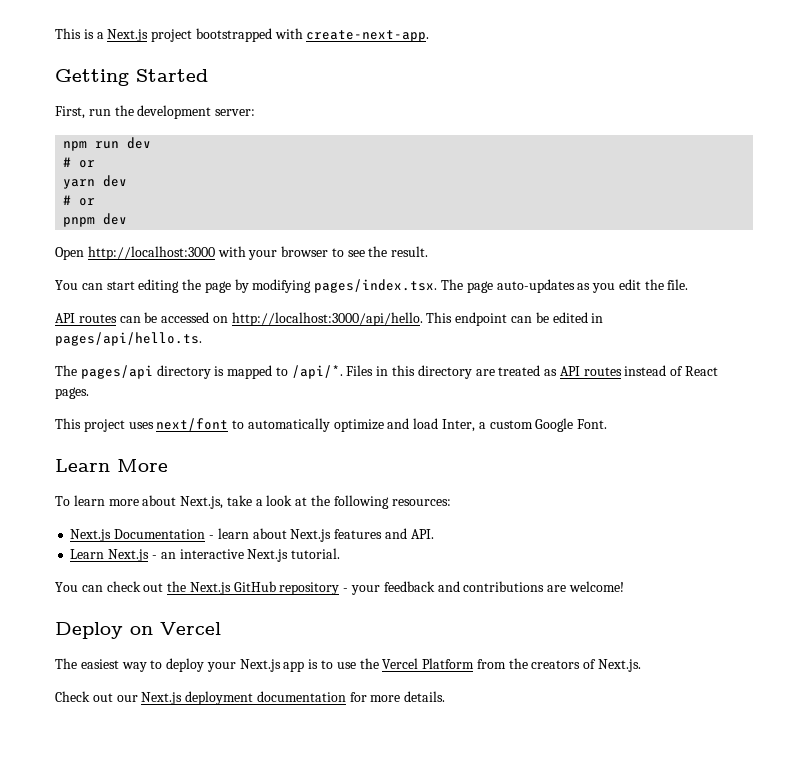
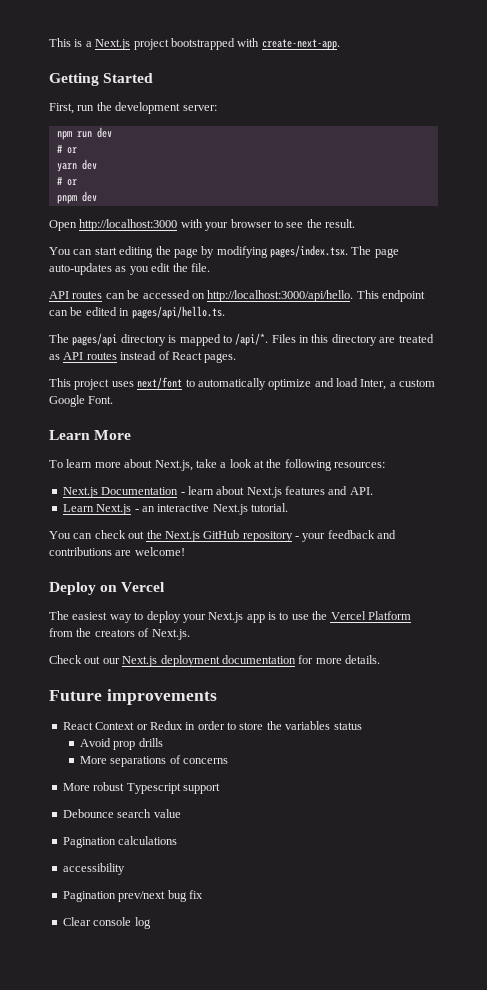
+ Future improvements
+ React Context or Redux in order to store the variables status
+ Avoid prop drills
+ More separations of concerns
+ More robust Typescript support
+ Debounce search value
+ Pagination calculations
+ accessibility
+ Pagination prev/next bug fix
+ Clear console log

